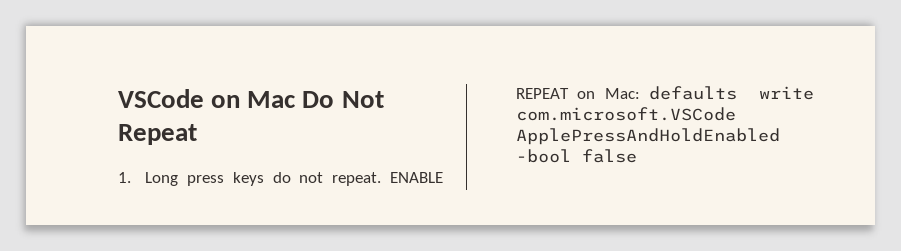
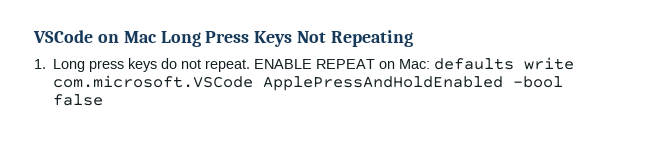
- VSCode on Mac Do Not Repeat
+ VSCode on Mac Long Press Keys Not Repeating

